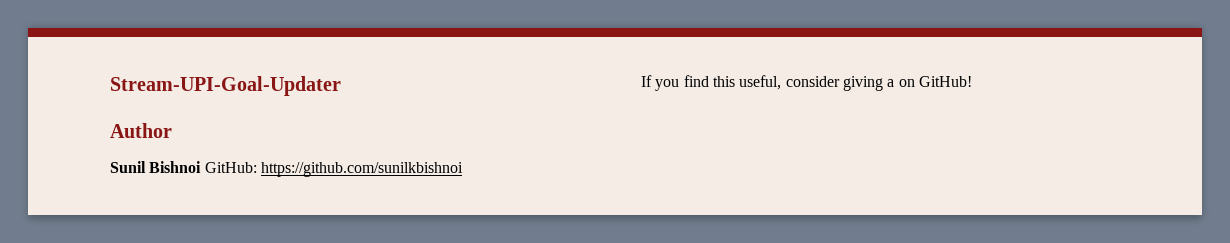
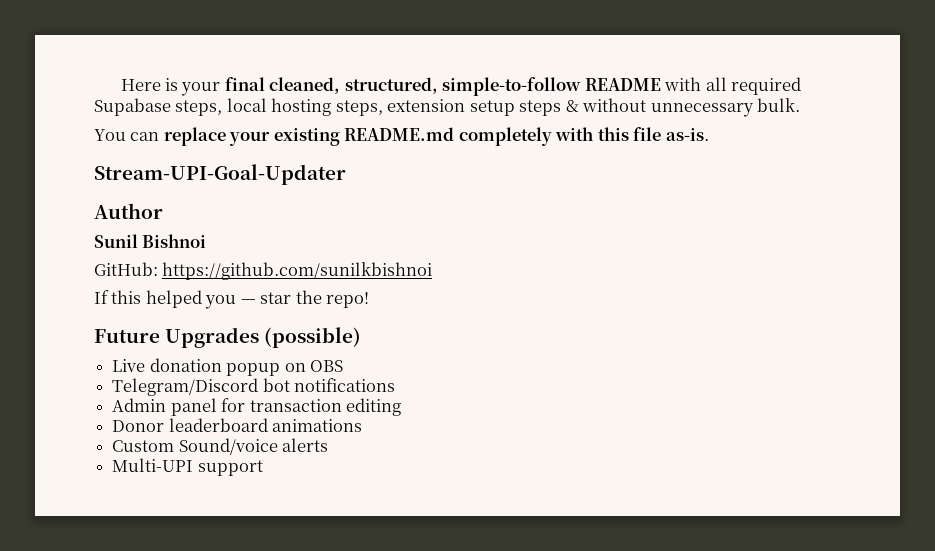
+ Here is your final cleaned, structured, simple-to-follow README with all required Supabase steps, local hosting steps, extension setup steps & without unnecessary bulk.
+ You can replace your existing README.md completely with this file as-is.
- Sunil Bishnoi GitHub: https://github.com/sunilkbishnoi
+ Sunil Bishnoi
+ GitHub: https://github.com/sunilkbishnoi
- If you find this useful, consider giving a on GitHub!
+ If this helped you — star the repo!
+ Future Upgrades (possible)
+ Live donation popup on OBS
+ Telegram/Discord bot notifications
+ Admin panel for transaction editing
+ Donor leaderboard animations
+ Custom Sound/voice alerts
+ Multi-UPI support

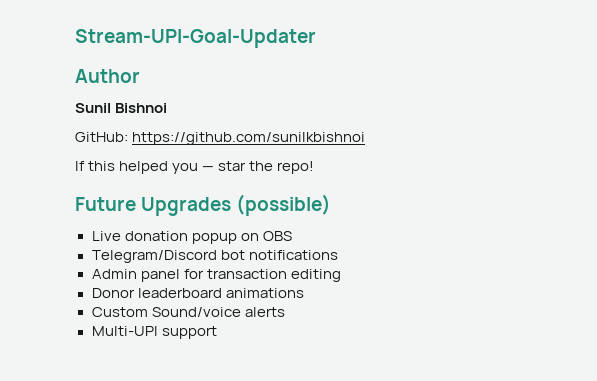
- Here is your final cleaned, structured, simple-to-follow README with all required Supabase steps, local hosting steps, extension setup steps & without unnecessary bulk.
- You can replace your existing README.md completely with this file as-is.

